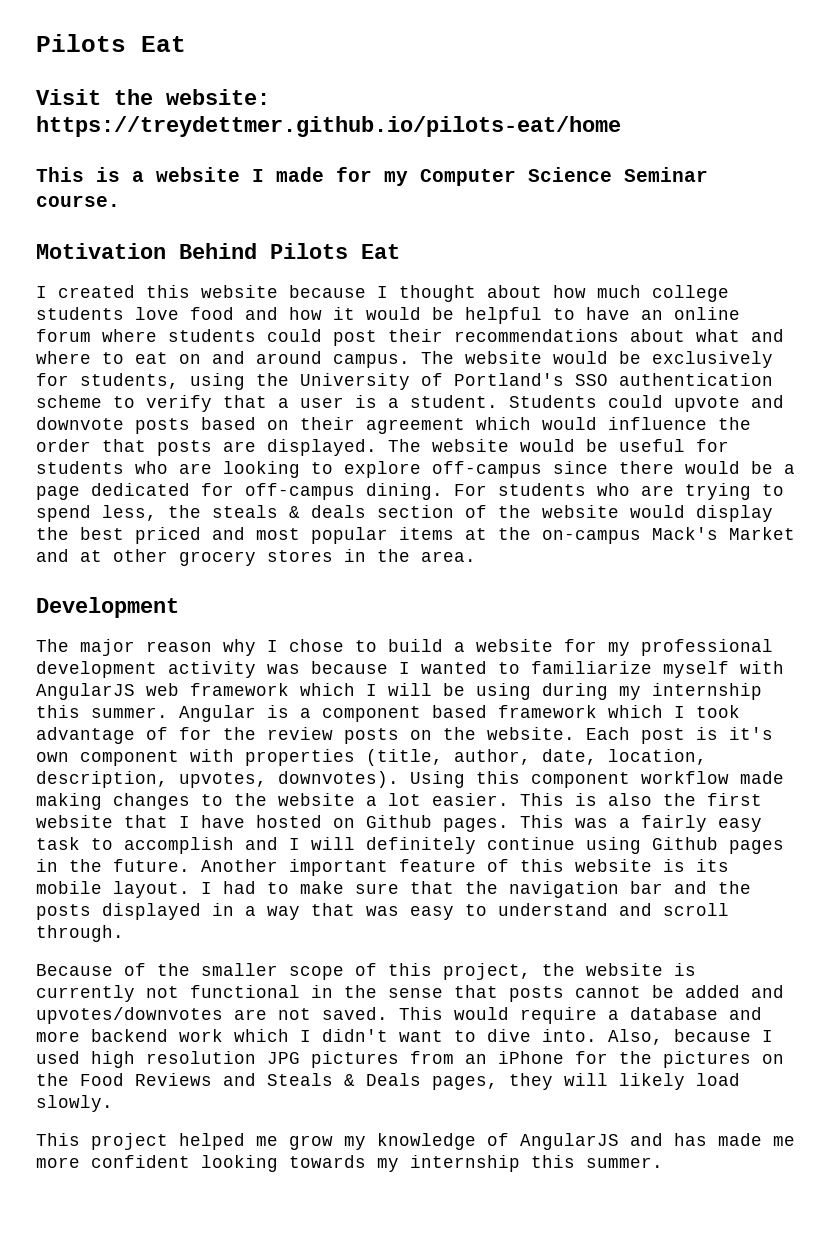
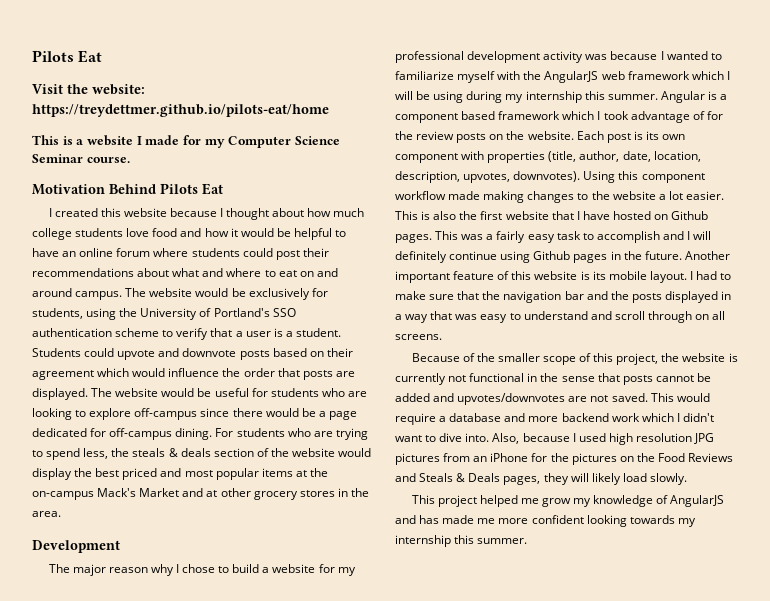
- The major reason why I chose to build a website for my professional development activity was because I wanted to familiarize myself with AngularJS web framework which I will be using during my internship this summer.
+ The major reason why I chose to build a website for my professional development activity was because I wanted to familiarize myself with the AngularJS web framework which I will be using during my internship this summer.
- Each post is it's own component with properties (title, author, date, location, description, upvotes, downvotes).
+ Each post is its own component with properties (title, author, date, location, description, upvotes, downvotes).
- I had to make sure that the navigation bar and the posts displayed in a way that was easy to understand and scroll through.
+ I had to make sure that the navigation bar and the posts displayed in a way that was easy to understand and scroll through on all screens.

